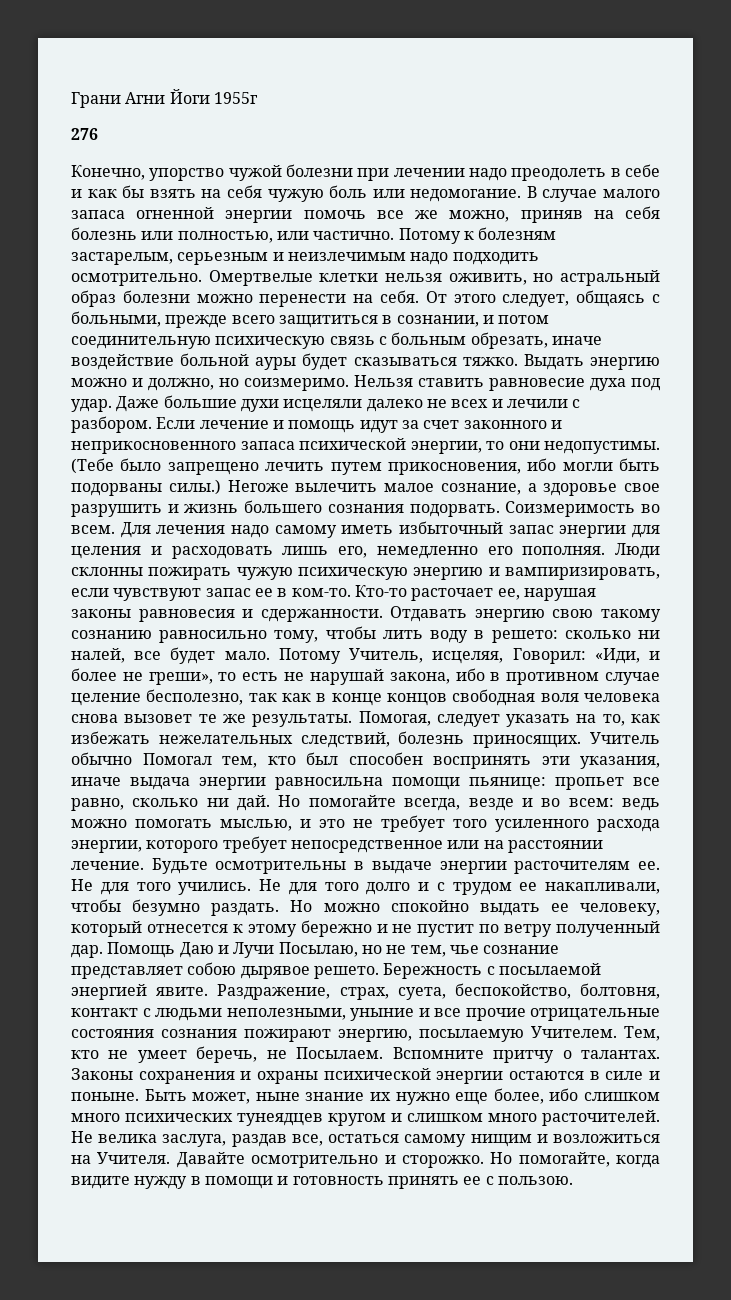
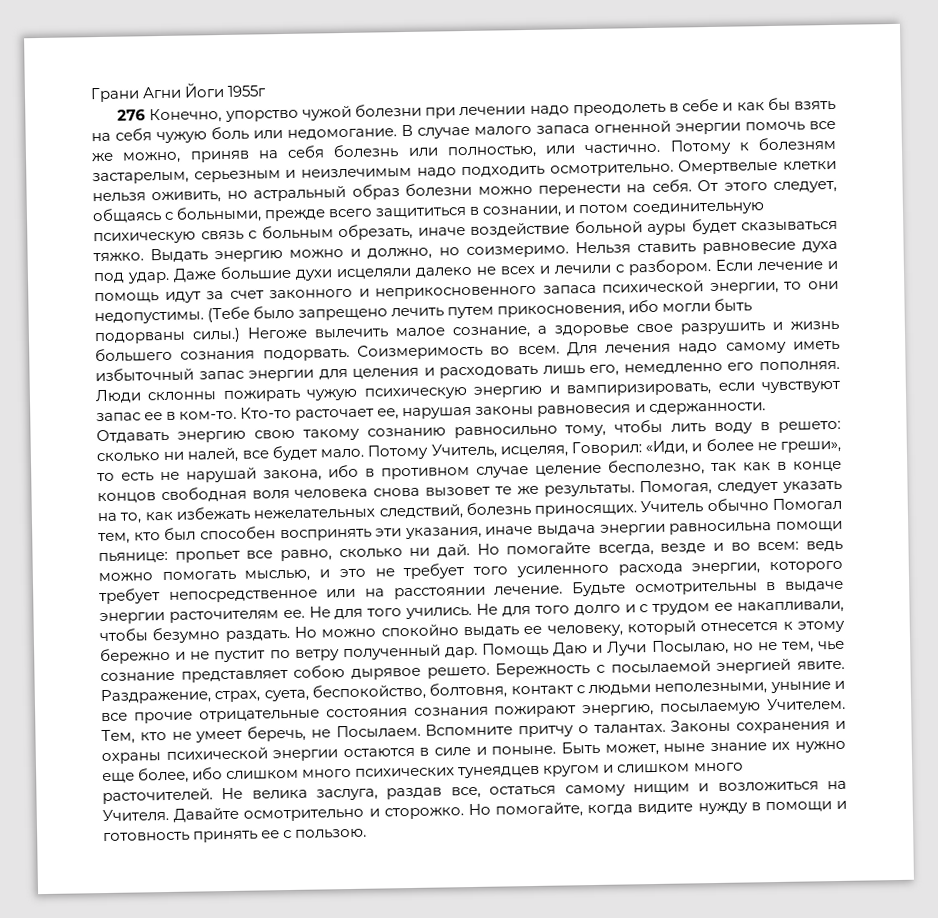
- 276
- Конечно, упорство чужой болезни при лечении надо преодолеть в себе и как бы взять на себя чужую боль или недомогание.
+ 276 Конечно, упорство чужой болезни при лечении надо преодолеть в себе и как бы взять на себя чужую боль или недомогание.

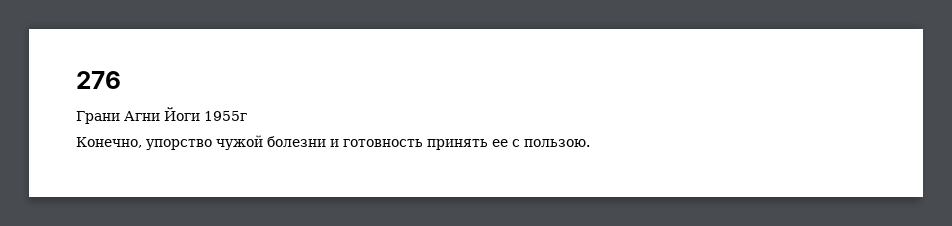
+ 276
- 276 Конечно, упорство чужой болезни при лечении надо преодолеть в себе и как бы взять на себя чужую боль или недомогание. В случае малого запаса огненной энергии помочь все же можно, приняв на себя болезнь или полностью, или частично. Потому к болезням застарелым, серьезным и неизлечимым надо подходить осмотрительно. Омертвелые клетки нельзя оживить, но астральный образ болезни можно перенести на себя. От этого следует, общаясь с больными, прежде всего защититься в сознании, и потом соединительную психическую связь с больным обрезать, иначе воздействие больной ауры будет сказываться тяжко. Выдать энергию можно и должно, но соизмеримо. Нельзя ставить равновесие духа под удар. Даже большие духи исцеляли далеко не всех и лечили с разбором. Если лечение и помощь идут за счет законного и неприкосновенного запаса психической энергии, то они недопустимы. (Тебе было запрещено лечить путем прикосновения, ибо могли быть подорваны силы.) Негоже вылечить малое сознание, а здоровье свое разрушить и жизнь большего сознания подорвать. Соизмеримость во всем. Для лечения надо самому иметь избыточный запас энергии для целения и расходовать лишь его, немедленно его пополняя. Люди склонны пожирать чужую психическую энергию и вампиризировать, если чувствуют запас ее в ком-то. Кто-то расточает ее, нарушая законы равновесия и сдержанности. Отдавать энергию свою такому сознанию равносильно тому, чтобы лить воду в решето: сколько ни налей, все будет мало. Потому Учитель, исцеляя, Говорил: «Иди, и более не греши», то есть не нарушай закона, ибо в противном случае целение бесполезно, так как в конце концов свободная воля человека снова вызовет те же результаты. Помогая, следует указать на то, как избежать нежелательных следствий, болезнь приносящих. Учитель обычно Помогал тем, кто был способен воспринять эти указания, иначе выдача энергии равносильна помощи пьянице: пропьет все равно, сколько ни дай. Но помогайте всегда, везде и во всем: ведь можно помогать мыслью, и это не требует того усиленного расхода энергии, которого требует непосредственное или на расстоянии лечение. Будьте осмотрительны в выдаче энергии расточителям ее. Не для того учились. Не для того долго и с трудом ее накапливали, чтобы безумно раздать. Но можно спокойно выдать ее человеку, который отнесется к этому бережно и не пустит по ветру полученный дар. Помощь Даю и Лучи Посылаю, но не тем, чье сознание представляет собою дырявое решето. Бережность с посылаемой энергией явите. Раздражение, страх, суета, беспокойство, болтовня, контакт с людьми неполезными, уныние и все прочие отрицательные состояния сознания пожирают энергию, посылаемую Учителем. Тем, кто не умеет беречь, не Посылаем. Вспомните притчу о талантах. Законы сохранения и охраны психической энергии остаются в силе и поныне. Быть может, ныне знание их нужно еще более, ибо слишком много психических тунеядцев кругом и слишком много расточителей. Не велика заслуга, раздав все, остаться самому нищим и возложиться на Учителя. Давайте осмотрительно и сторожко. Но помогайте, когда видите нужду в помощи и готовность принять ее с пользою.
+ Конечно, упорство чужой болезни и готовность принять ее с пользою.

